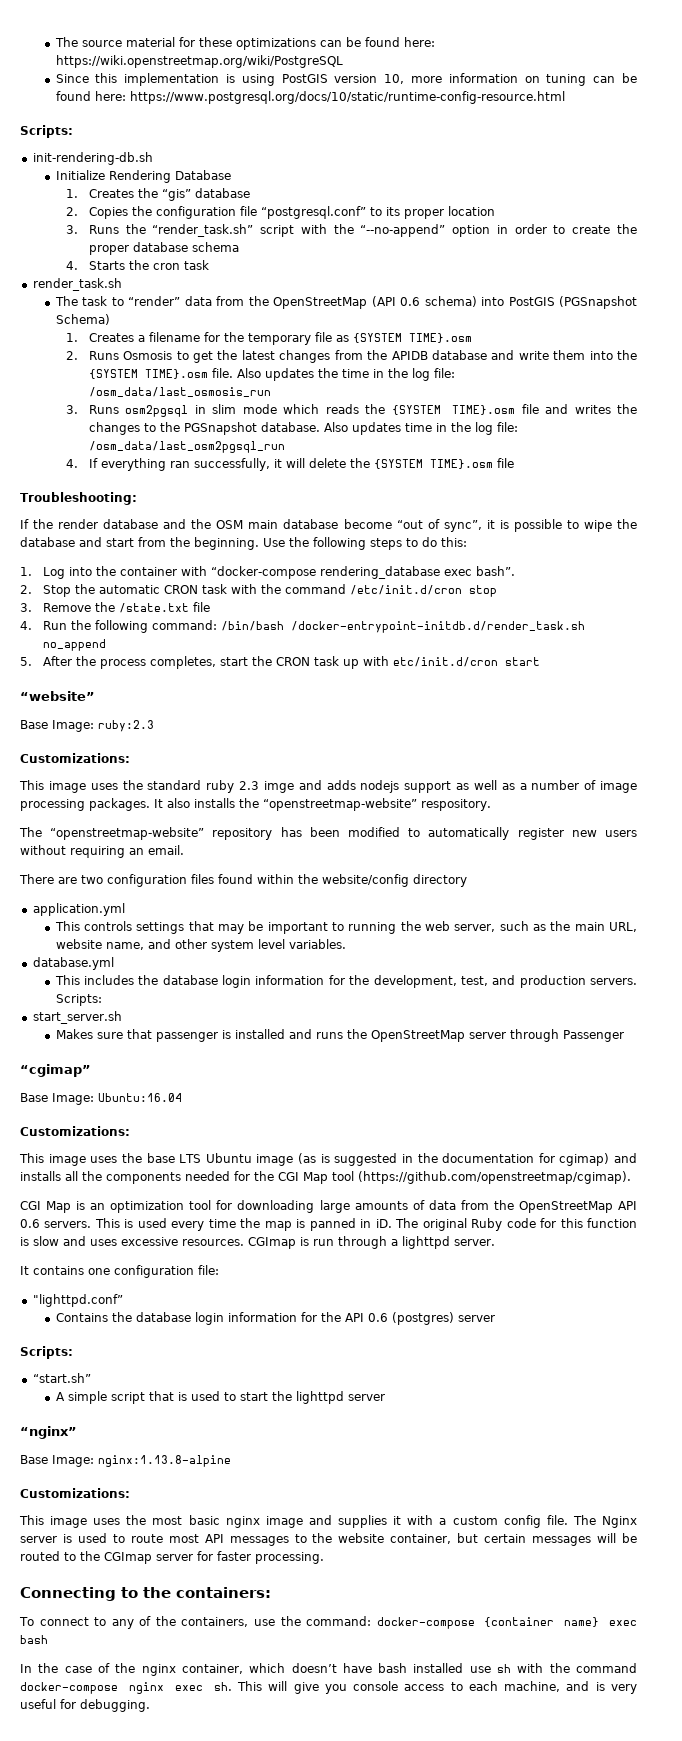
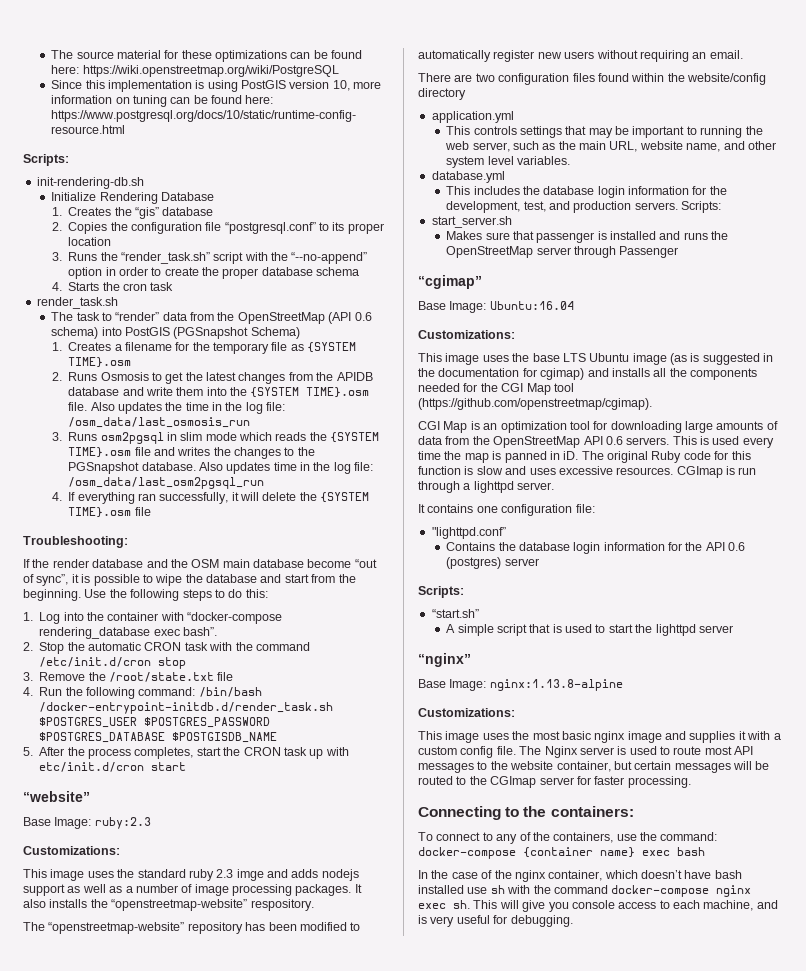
- 3. Remove the /state.txt file
+ 3. Remove the /root/state.txt file
- 4. Run the following command: /bin/bash /docker-entrypoint-initdb.d/render_task.sh no_append
+ 4. Run the following command: /bin/bash /docker-entrypoint-initdb.d/render_task.sh $POSTGRES_USER $POSTGRES_PASSWORD $POSTGRES_DATABASE $POSTGISDB_NAME

